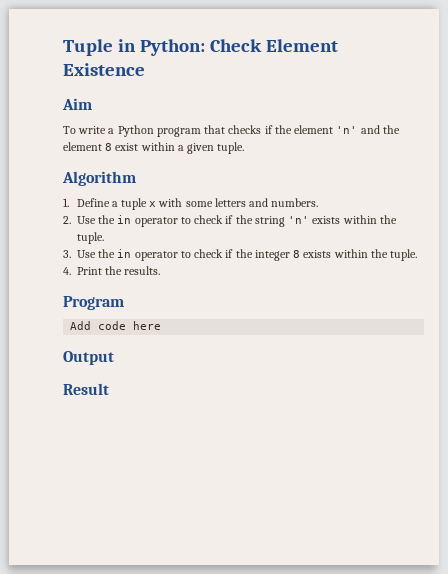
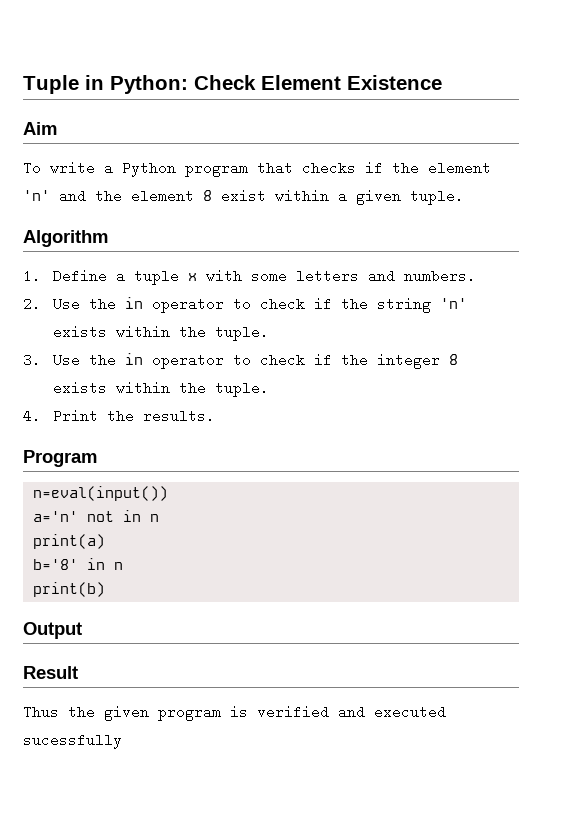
- Add code here
+ n=eval(input())
+ a='n' not in n
+ print(a)
+ b='8' in n
+ print(b)
  Output
  Result
+ Thus the given program is verified and executed sucessfully

